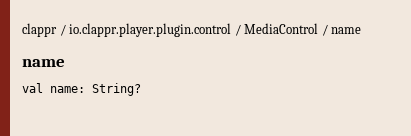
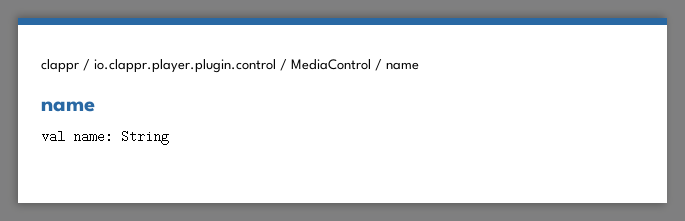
- val name: String?
+ val name: String

